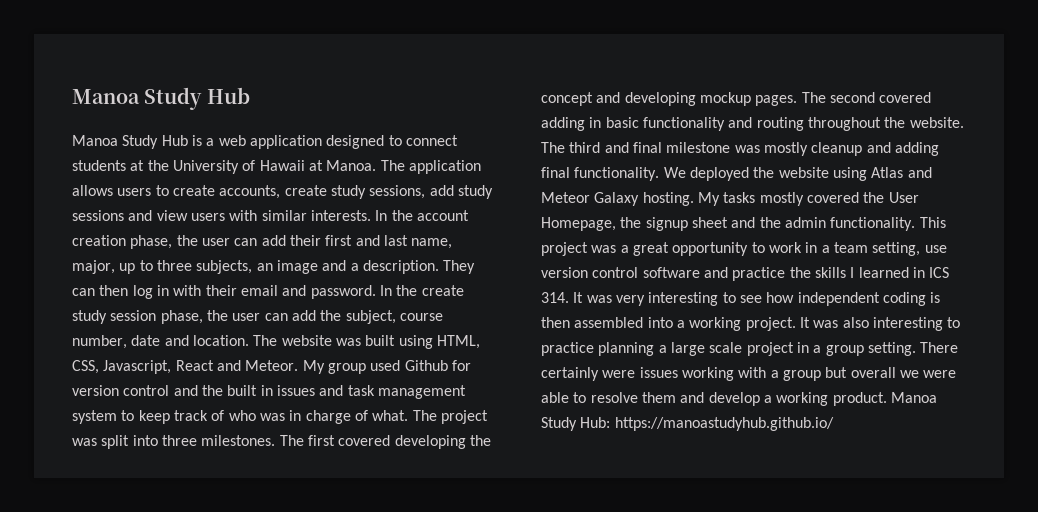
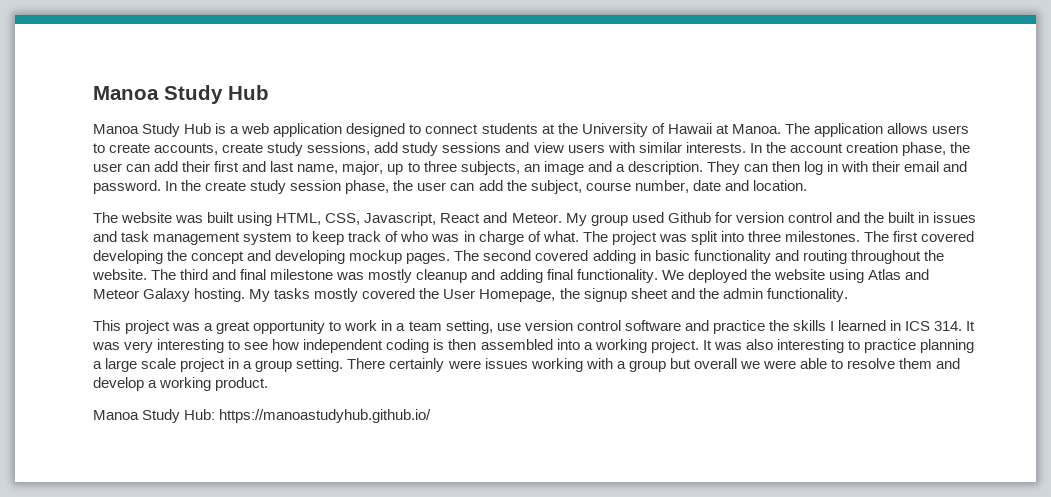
- In the create study session phase, the user can add the subject, course number, date and location. The website was built using HTML, CSS, Javascript, React and Meteor.
+ In the create study session phase, the user can add the subject, course number, date and location.
+ The website was built using HTML, CSS, Javascript, React and Meteor.
- My tasks mostly covered the User Homepage, the signup sheet and the admin functionality. This project was a great opportunity to work in a team setting, use version control software and practice the skills I learned in ICS 314. It was very interesting to see how independent coding is then assembled into a working project.
+ My tasks mostly covered the User Homepage, the signup sheet and the admin functionality.
+ This project was a great opportunity to work in a team setting, use version control software and practice the skills I learned in ICS 314. It was very interesting to see how independent coding is then assembled into a working project.
- There certainly were issues working with a group but overall we were able to resolve them and develop a working product. Manoa Study Hub: https://manoastudyhub.github.io/
+ There certainly were issues working with a group but overall we were able to resolve them and develop a working product.
+ Manoa Study Hub: https://manoastudyhub.github.io/

